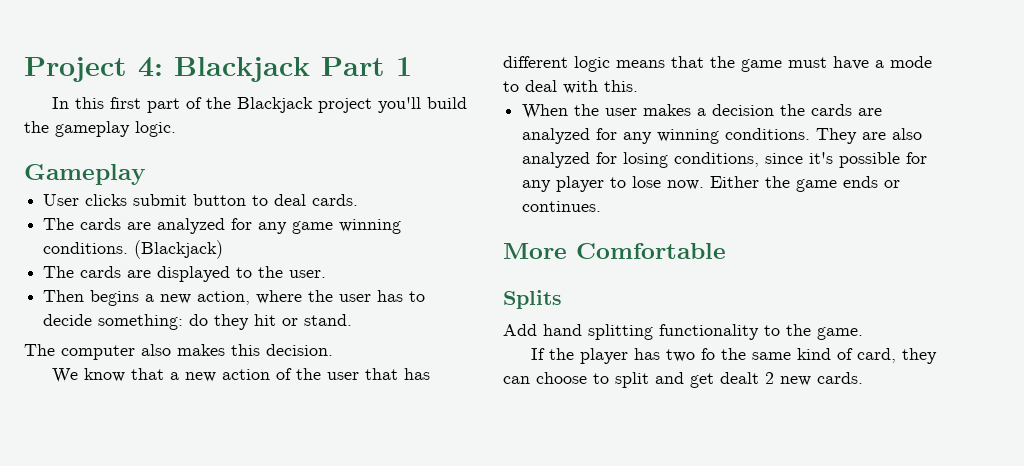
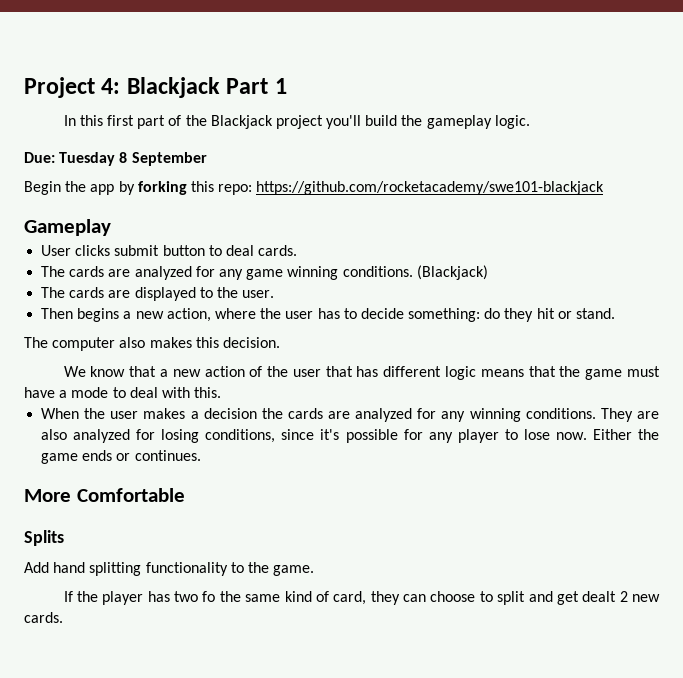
+ Due: Tuesday 8 September
+ Begin the app by forking this repo: https://github.com/rocketacademy/swe101-blackjack

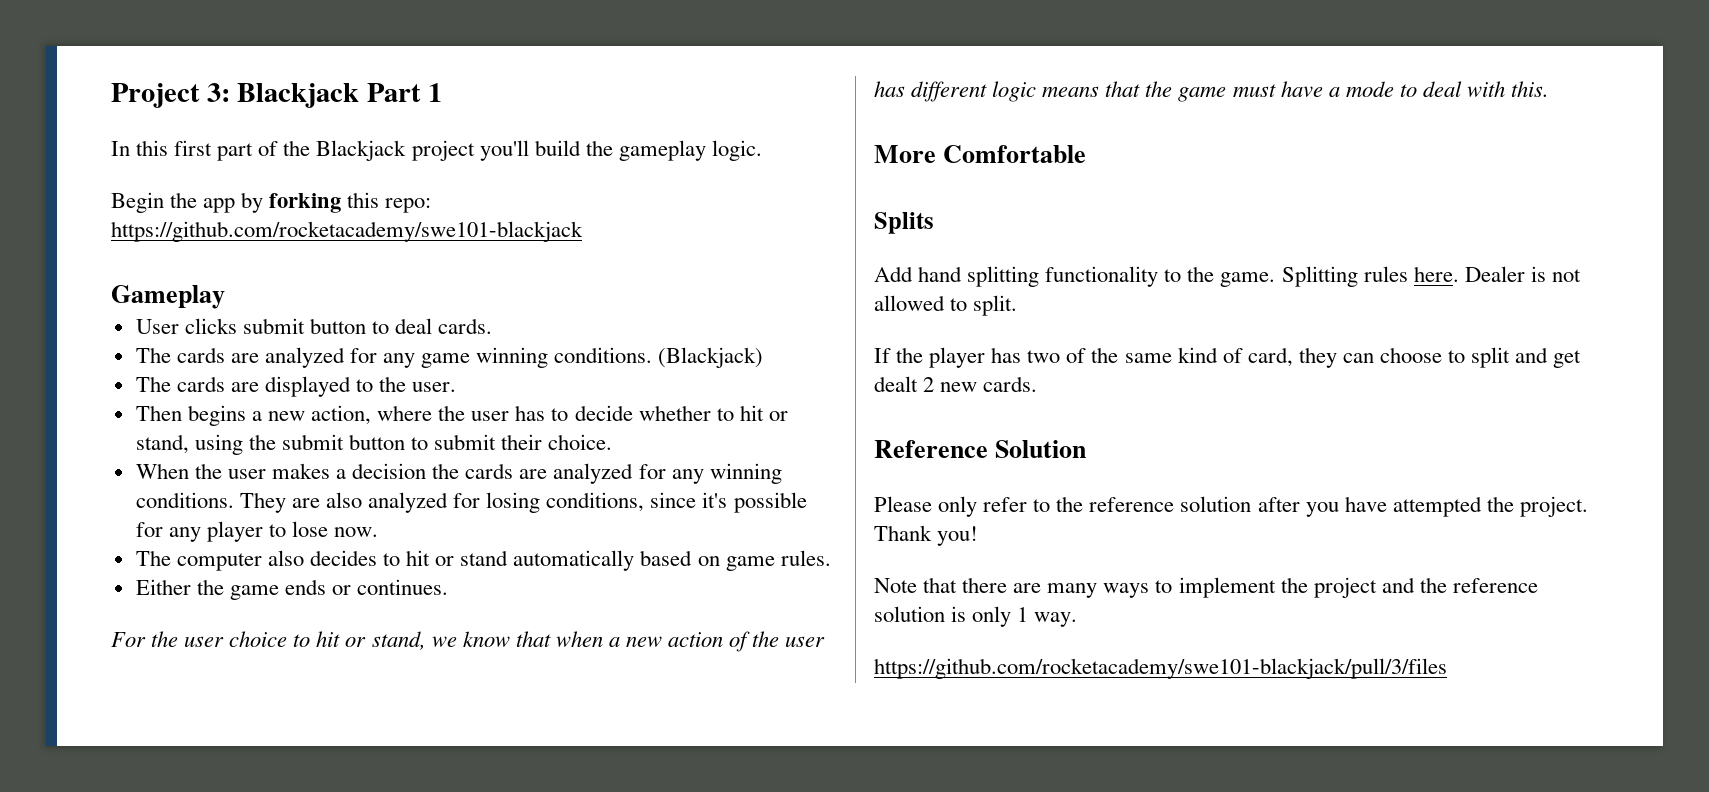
- Project 4: Blackjack Part 1
+ Project 3: Blackjack Part 1
- Due: Tuesday 8 September
- Then begins a new action, where the user has to decide something: do they hit or stand.
- The computer also makes this decision.
- We know that a new action of the user that has different logic means that the game must have a mode to deal with this.
+ Then begins a new action, where the user has to decide whether to hit or stand, using the submit button to submit their choice.
- They are also analyzed for losing conditions, since it's possible for any player to lose now. Either the game ends or continues.
+ They are also analyzed for losing conditions, since it's possible for any player to lose now.
+ The computer also decides to hit or stand automatically based on game rules.
+ Either the game ends or continues.
+ For the user choice to hit or stand, we know that when a new action of the user has different logic means that the game must have a mode to deal with this.
+ Splitting rules here. Dealer is not allowed to split.
- If the player has two fo the same kind of card, they can choose to split and get dealt 2 new cards.
+ If the player has two of the same kind of card, they can choose to split and get dealt 2 new cards.
+ Reference Solution
+ Please only refer to the reference solution after you have attempted the project. Thank you!
+ Note that there are many ways to implement the project and the reference solution is only 1 way.
+ https://github.com/rocketacademy/swe101-blackjack/pull/3/files

